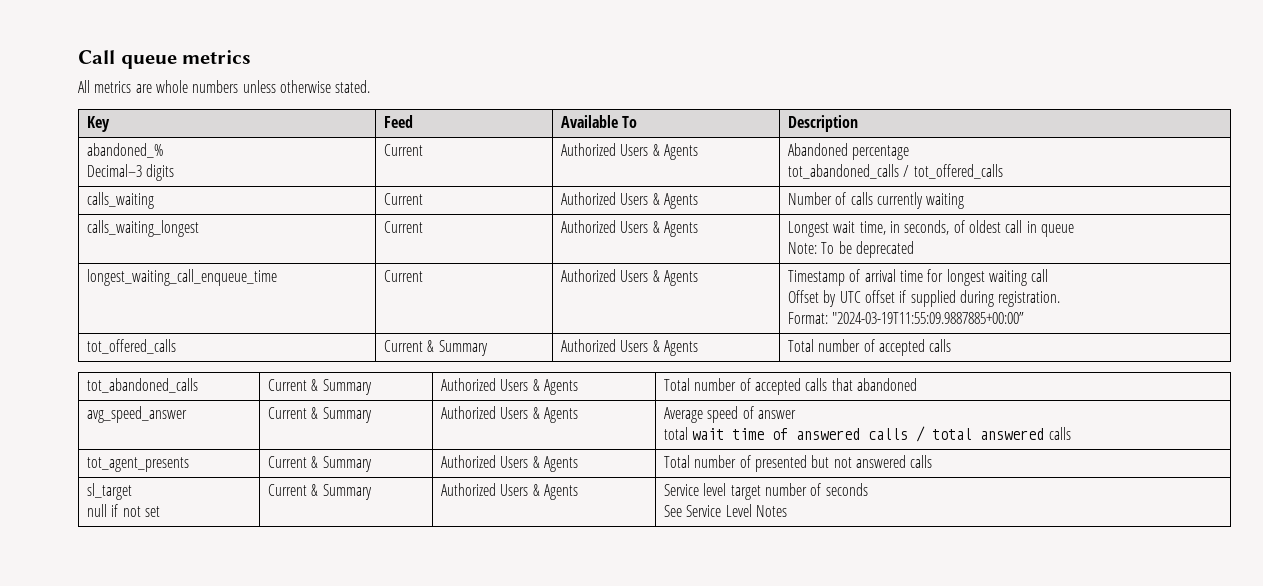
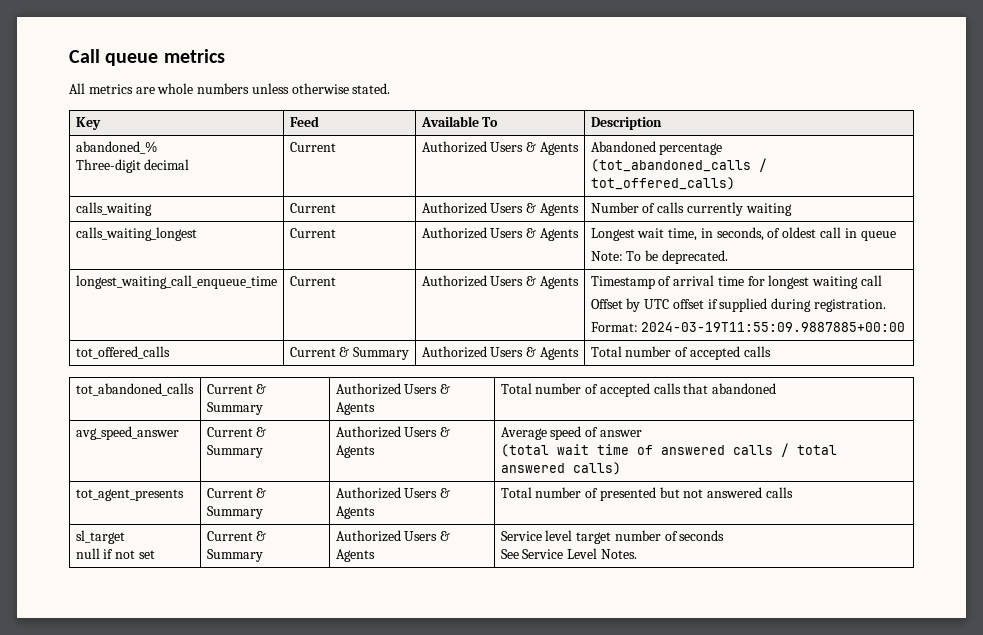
  abandoned_%
- Decimal–3 digits | Current | Authorized Users & Agents | Abandoned percentage
- tot_abandoned_calls / tot_offered_calls
+ Three-digit decimal | Current | Authorized Users & Agents | Abandoned percentage
+ (tot_abandoned_calls / tot_offered_calls)
  calls_waiting_longest | Current | Authorized Users & Agents | Longest wait time, in seconds, of oldest call in queue
- Note: To be deprecated
+ Note: To be deprecated.
  longest_waiting_call_enqueue_time | Current | Authorized Users & Agents | Timestamp of arrival time for longest waiting call
  Offset by UTC offset if supplied during registration.
- Format: "2024-03-19T11:55:09.9887885+00:00”
+ Format: 2024-03-19T11:55:09.9887885+00:00
  avg_speed_answer | Current & Summary | Authorized Users & Agents | Average speed of answer
- total wait time of answered calls / total answered calls
+ (total wait time of answered calls / total answered calls)
  sl_target
  null if not set | Current & Summary | Authorized Users & Agents | Service level target number of seconds
- See Service Level Notes
+ See Service Level Notes.

